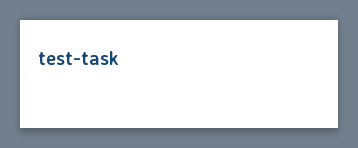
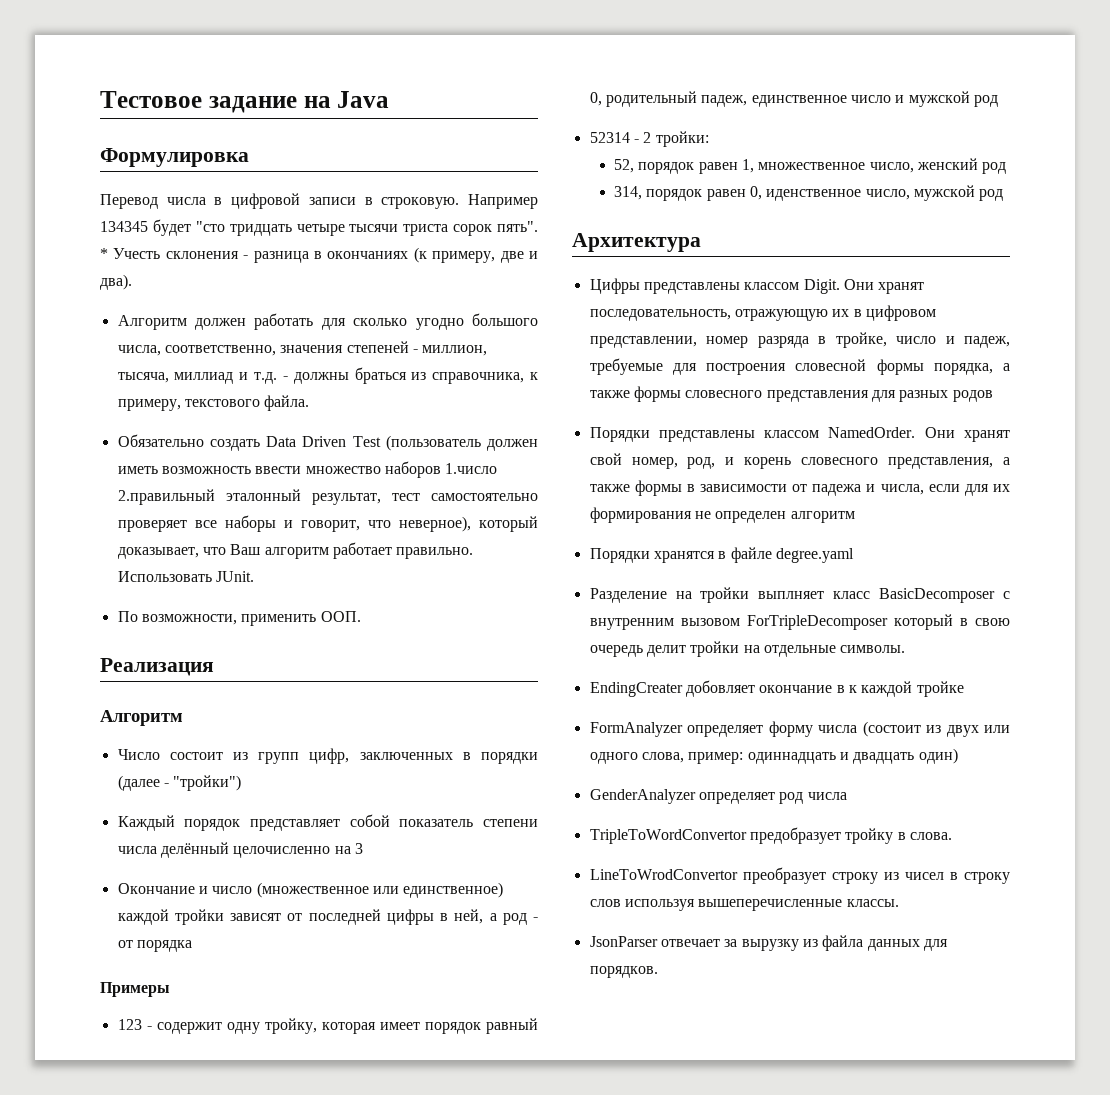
- test-task
+ Тестовое задание на Java
+ Формулировка
+ Перевод числа в цифровой записи в строковую. Например 134345 будет "сто тридцать четыре тысячи триста сорок пять". * Учесть склонения - разница в окончаниях (к примеру, две и два).
+ Алгоритм должен работать для сколько угодно большого числа, соответственно, значения степеней - миллион, тысяча, миллиад и т.д. - должны браться из справочника, к примеру, текстового файла.
+ Обязательно создать Data Driven Test (пользователь должен иметь возможность ввести множество наборов 1.число 2.правильный эталонный результат, тест самостоятельно проверяет все наборы и говорит, что неверное), который доказывает, что Ваш алгоритм работает правильно. Использовать JUnit.
+ По возможности, применить ООП.
+ Реализация
+ Алгоритм
+ Число состоит из групп цифр, заключенных в порядки (далее - "тройки")
+ Каждый порядок представляет собой показатель степени числа делённый целочисленно на 3
+ Окончание и число (множественное или единственное) каждой тройки зависят от последней цифры в ней, а род - от порядка
+ Примеры
+ 123 - содержит одну тройку, которая имеет порядок равный 0, родительный падеж, единственное число и мужской род
+ 52314 - 2 тройки:
+ 52, порядок равен 1, множественное число, женский род
+ 314, порядок равен 0, иденственное число, мужской род
+ Архитектура
+ Цифры представлены классом Digit. Они хранят последовательность, отражующую их в цифровом представлении, номер разряда в тройке, число и падеж, требуемые для построения словесной формы порядка, а также формы словесного представления для разных родов
+ Порядки представлены классом NamedOrder. Они хранят свой номер, род, и корень словесного представления, а также формы в зависимости от падежа и числа, если для их формирования не определен алгоритм
+ Порядки хранятся в файле degree.yaml
+ Разделение на тройки выплняет класс BasicDecomposer с внутренним вызовом ForTripleDecomposer который в свою очередь делит тройки на отдельные символы.
+ EndingCreater добовляет окончание в к каждой тройке
+ FormAnalyzer определяет форму числа (состоит из двух или одного слова, пример: одиннадцать и двадцать один)
+ GenderAnalyzer определяет род числа
+ TripleToWordConvertor предобразует тройку в слова.
+ LineToWrodConvertor преобразует строку из чисел в строку слов используя вышеперечисленные классы.
+ JsonParser отвечает за вырузку из файла данных для порядков.

